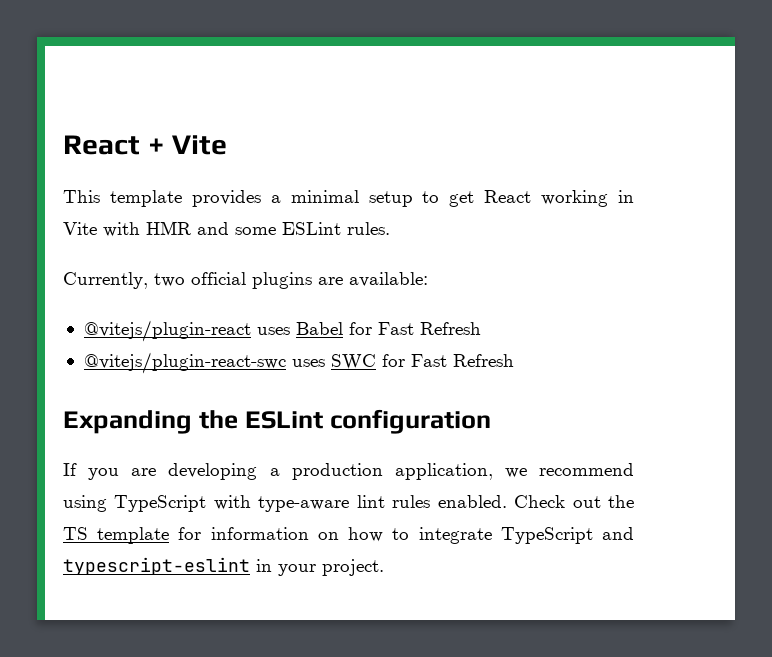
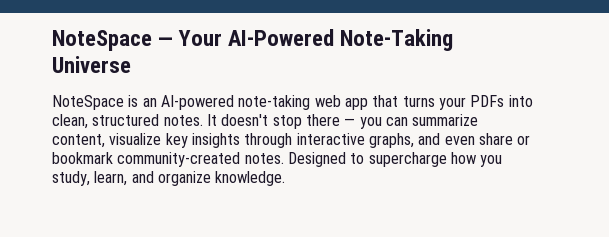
- React + Vite
- This template provides a minimal setup to get React working in Vite with HMR and some ESLint rules.
- Currently, two official plugins are available:
- @vitejs/plugin-react uses Babel for Fast Refresh
- @vitejs/plugin-react-swc uses SWC for Fast Refresh
- Expanding the ESLint configuration
- If you are developing a production application, we recommend using TypeScript with type-aware lint rules enabled. Check out the TS template for information on how to integrate TypeScript and typescript-eslint in your project.
+ NoteSpace — Your AI-Powered Note-Taking Universe
+ NoteSpace is an AI-powered note-taking web app that turns your PDFs into clean, structured notes. It doesn't stop there — you can summarize content, visualize key insights through interactive graphs, and even share or bookmark community-created notes. Designed to supercharge how you study, learn, and organize knowledge.

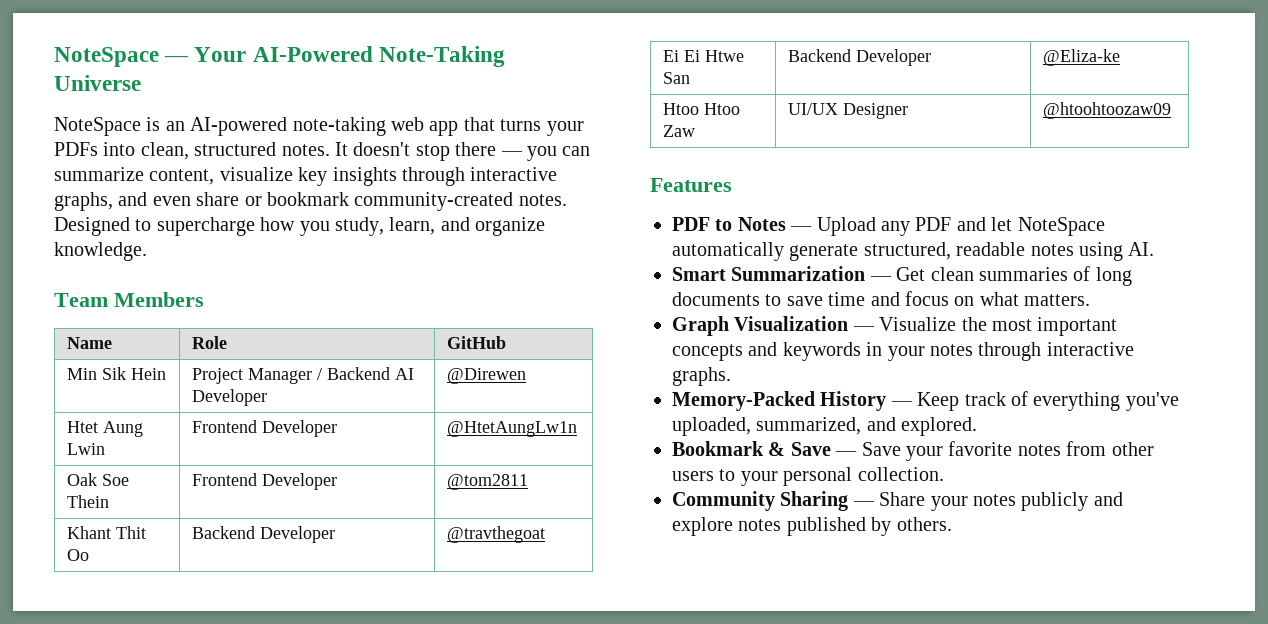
+ Team Members
+ Name | Role | GitHub
+ Min Sik Hein | Project Manager / Backend AI Developer | @Direwen
+ Htet Aung Lwin | Frontend Developer | @HtetAungLw1n
+ Oak Soe Thein | Frontend Developer | @tom2811
+ Khant Thit Oo | Backend Developer | @travthegoat
+ Ei Ei Htwe San | Backend Developer | @Eliza-ke
+ Htoo Htoo Zaw | UI/UX Designer | @htoohtoozaw09
+ Features
+ PDF to Notes — Upload any PDF and let NoteSpace automatically generate structured, readable notes using AI.
+ Smart Summarization — Get clean summaries of long documents to save time and focus on what matters.
+ Graph Visualization — Visualize the most important concepts and keywords in your notes through interactive graphs.
+ Memory-Packed History — Keep track of everything you've uploaded, summarized, and explored.
+ Bookmark & Save — Save your favorite notes from other users to your personal collection.
+ Community Sharing — Share your notes publicly and explore notes published by others.

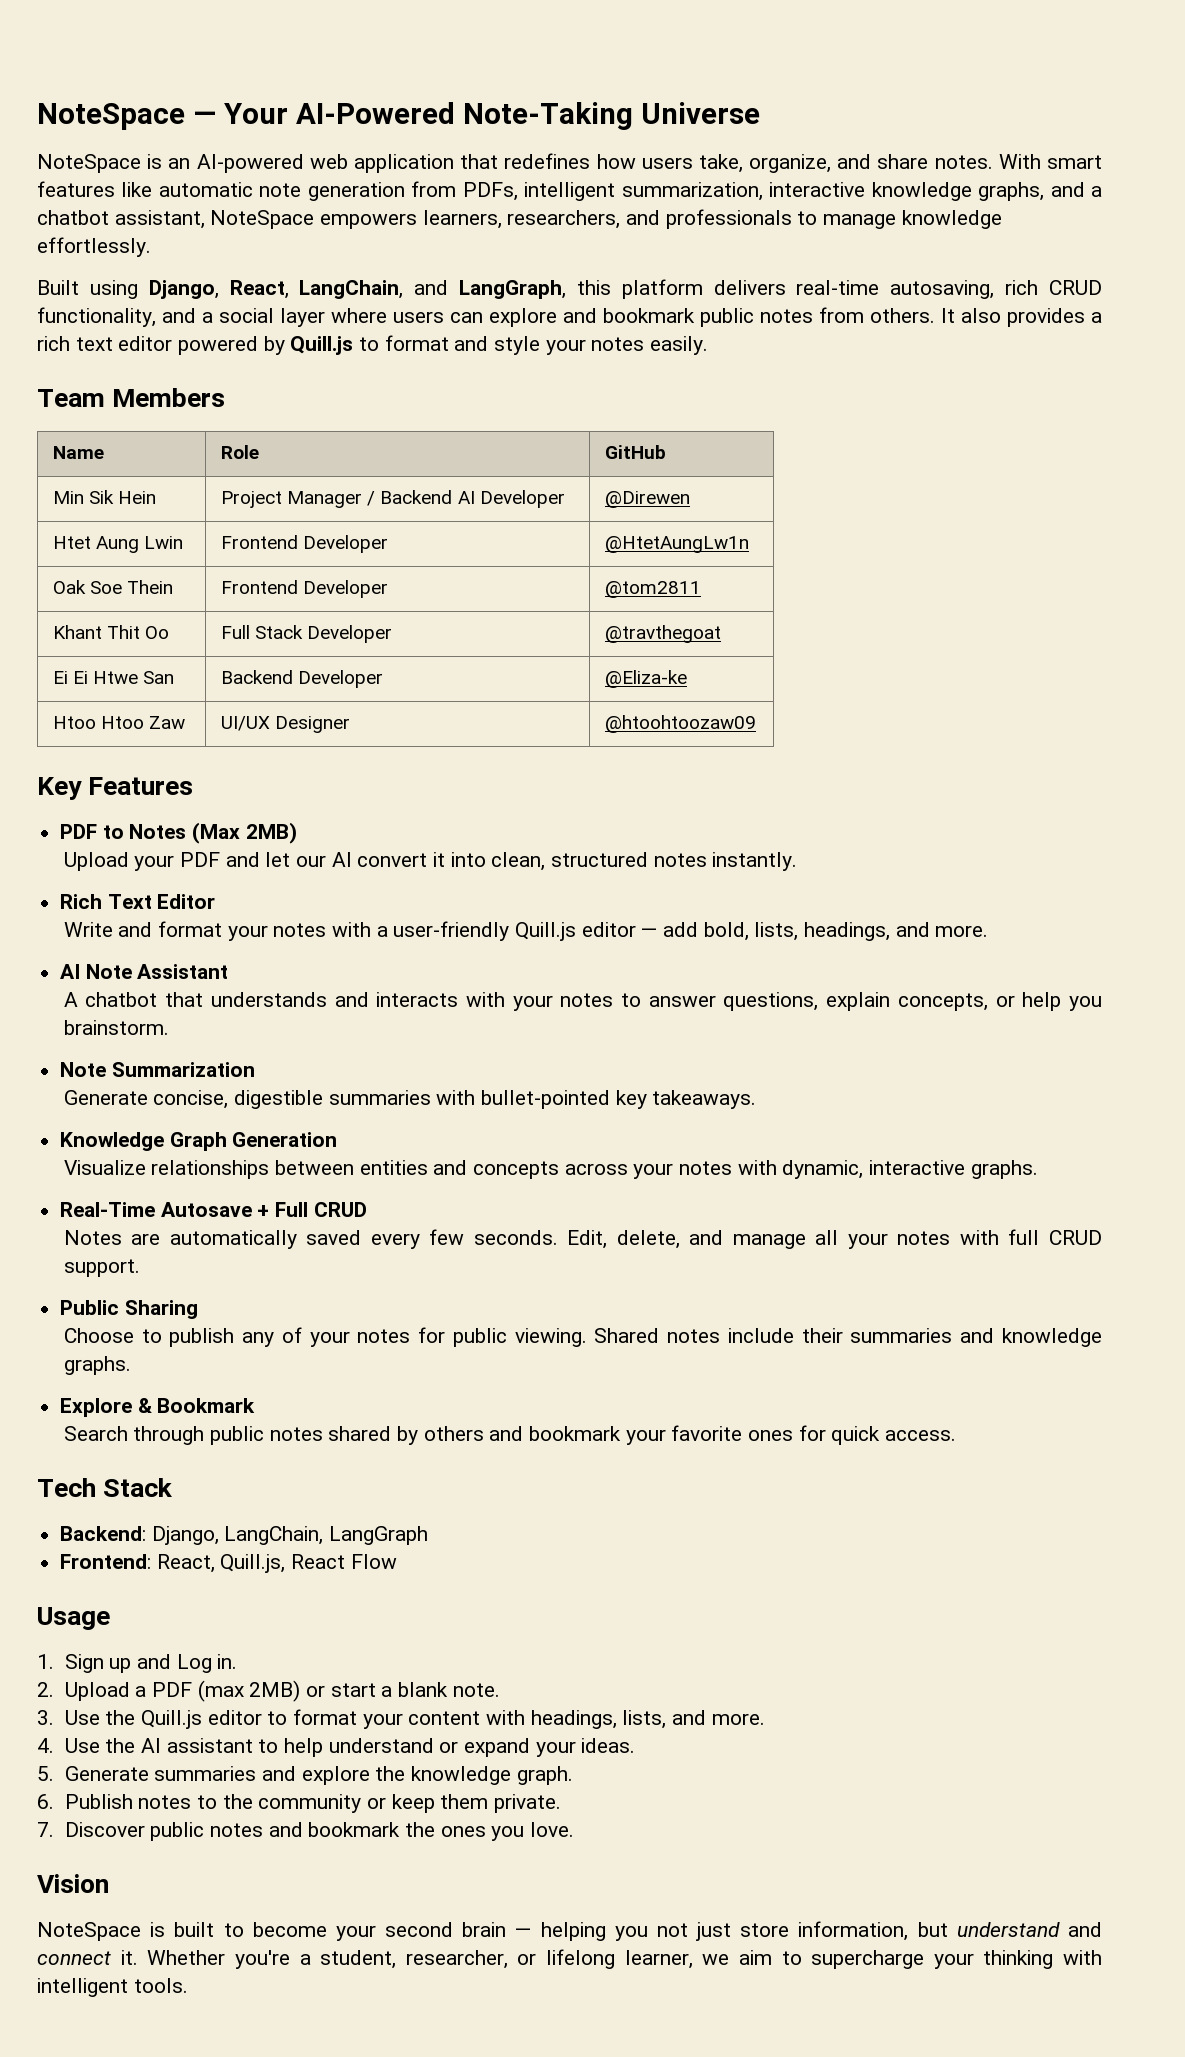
- NoteSpace is an AI-powered note-taking web app that turns your PDFs into clean, structured notes. It doesn't stop there — you can summarize content, visualize key insights through interactive graphs, and even share or bookmark community-created notes. Designed to supercharge how you study, learn, and organize knowledge.
+ NoteSpace is an AI-powered web application that redefines how users take, organize, and share notes. With smart features like automatic note generation from PDFs, intelligent summarization, interactive knowledge graphs, and a chatbot assistant, NoteSpace empowers learners, researchers, and professionals to manage knowledge effortlessly.
+ Built using Django, React, LangChain, and LangGraph, this platform delivers real-time autosaving, rich CRUD functionality, and a social layer where users can explore and bookmark public notes from others. It also provides a rich text editor powered by Quill.js to format and style your notes easily.
- Khant Thit Oo | Backend Developer | @travthegoat
+ Khant Thit Oo | Full Stack Developer | @travthegoat
- Features
+ Key Features
- PDF to Notes — Upload any PDF and let NoteSpace automatically generate structured, readable notes using AI.
- Smart Summarization — Get clean summaries of long documents to save time and focus on what matters.
- Graph Visualization — Visualize the most important concepts and keywords in your notes through interactive graphs.
- Memory-Packed History — Keep track of everything you've uploaded, summarized, and explored.
- Bookmark & Save — Save your favorite notes from other users to your personal collection.
- Community Sharing — Share your notes publicly and explore notes published by others.
+ PDF to Notes (Max 2MB)
+ Upload your PDF and let our AI convert it into clean, structured notes instantly.
+ Rich Text Editor
+ Write and format your notes with a user-friendly Quill.js editor — add bold, lists, headings, and more.
+ AI Note Assistant
+ A chatbot that understands and interacts with your notes to answer questions, explain concepts, or help you brainstorm.
+ Note Summarization
+ Generate concise, digestible summaries with bullet-pointed key takeaways.
+ Knowledge Graph Generation
+ Visualize relationships between entities and concepts across your notes with dynamic, interactive graphs.
+ Real-Time Autosave + Full CRUD
+ Notes are automatically saved every few seconds. Edit, delete, and manage all your notes with full CRUD support.
+ Public Sharing
+ Choose to publish any of your notes for public viewing. Shared notes include their summaries and knowledge graphs.
+ Explore & Bookmark
+ Search through public notes shared by others and bookmark your favorite ones for quick access.
+ Tech Stack
+ Backend: Django, LangChain, LangGraph
+ Frontend: React, Quill.js, React Flow
+ Usage
+ 1. Sign up and Log in.
+ 2. Upload a PDF (max 2MB) or start a blank note.
+ 3. Use the Quill.js editor to format your content with headings, lists, and more.
+ 4. Use the AI assistant to help understand or expand your ideas.
+ 5. Generate summaries and explore the knowledge graph.
+ 6. Publish notes to the community or keep them private.
+ 7. Discover public notes and bookmark the ones you love.
+ Vision
+ NoteSpace is built to become your second brain — helping you not just store information, but understand and connect it. Whether you're a student, researcher, or lifelong learner, we aim to supercharge your thinking with intelligent tools.

